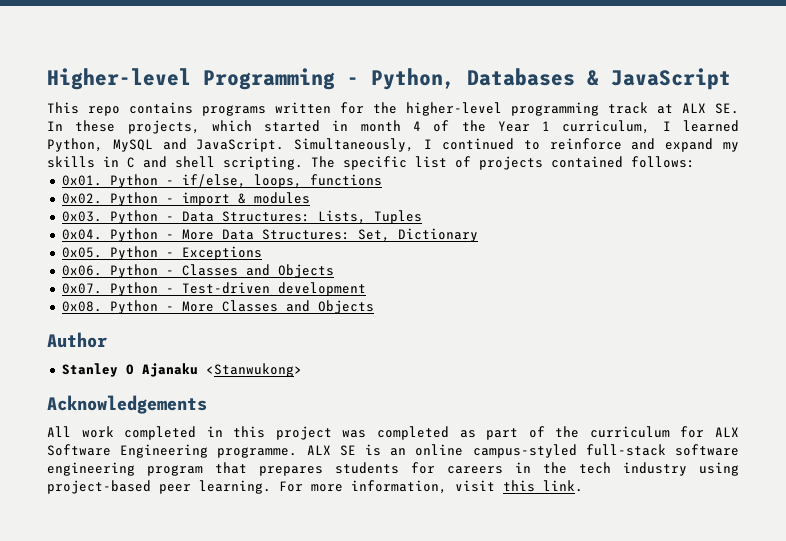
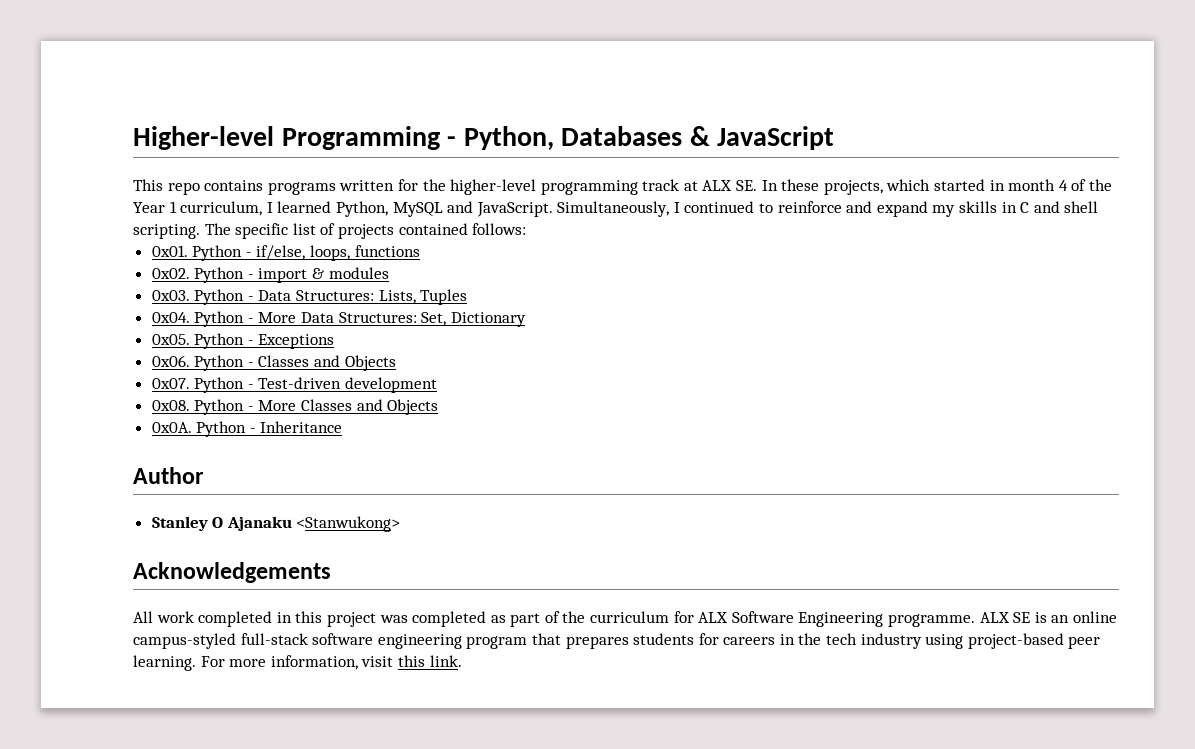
+ 0x0A. Python - Inheritance

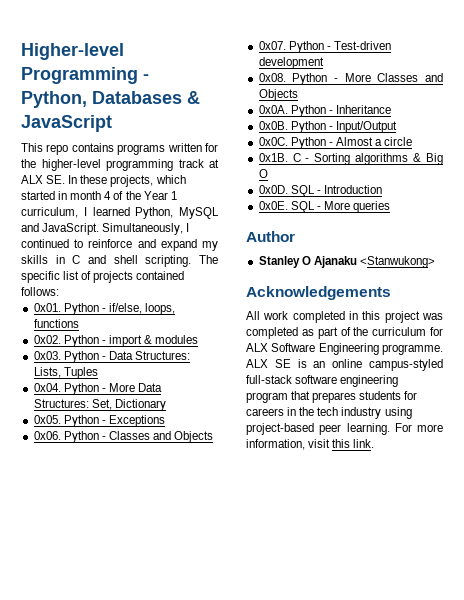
+ 0x0B. Python - Input/Output
+ 0x0C. Python - Almost a circle
+ 0x1B. C - Sorting algorithms & Big O
+ 0x0D. SQL - Introduction
+ 0x0E. SQL - More queries

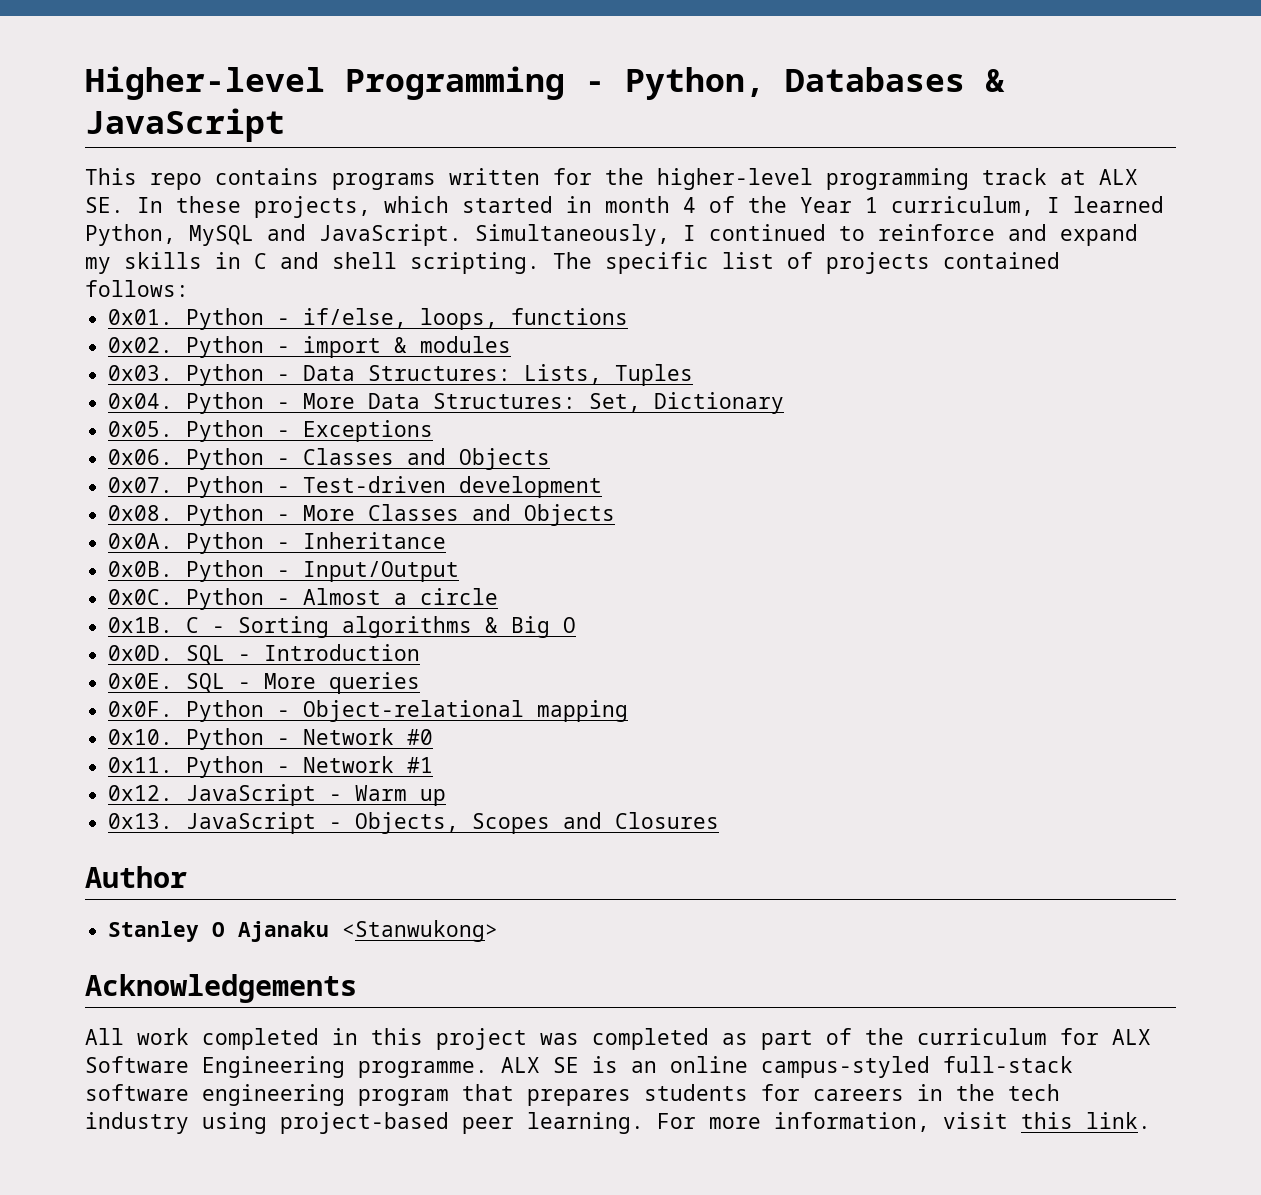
+ 0x0F. Python - Object-relational mapping
+ 0x10. Python - Network #0
+ 0x11. Python - Network #1
+ 0x12. JavaScript - Warm up
+ 0x13. JavaScript - Objects, Scopes and Closures

